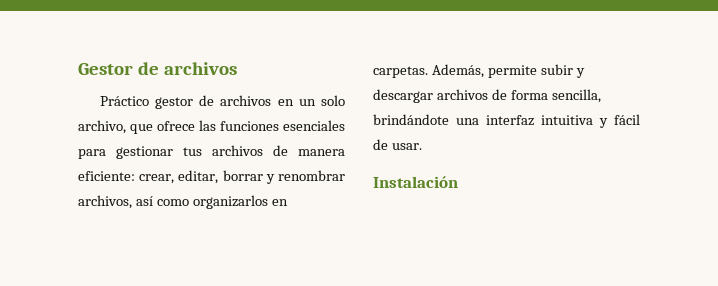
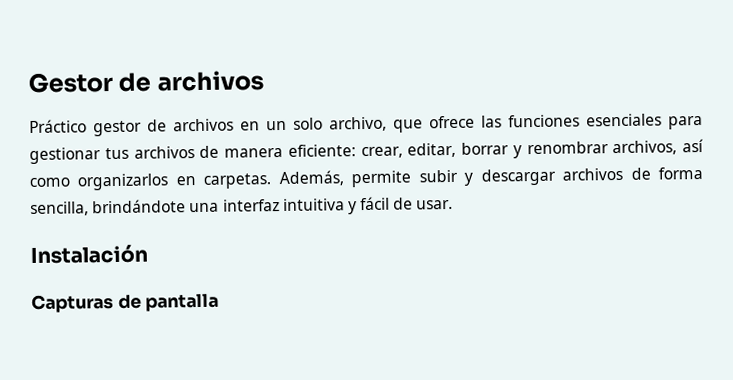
+ Capturas de pantalla

